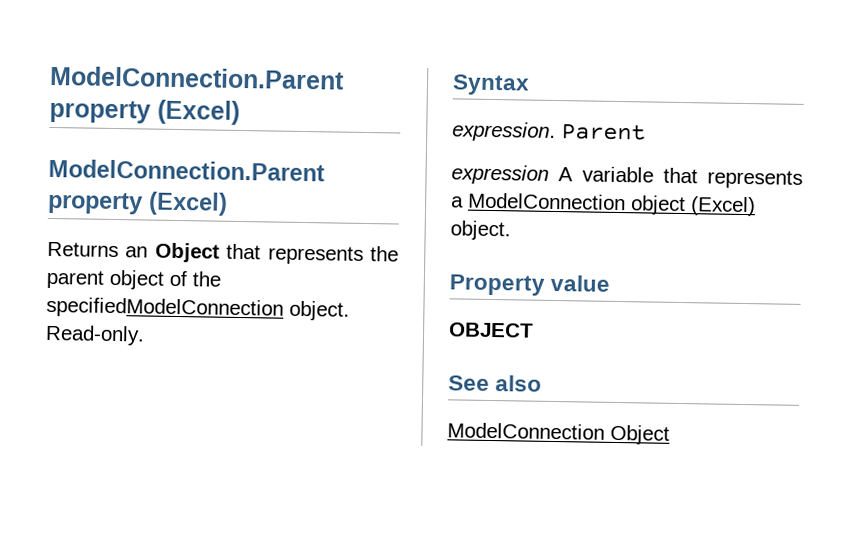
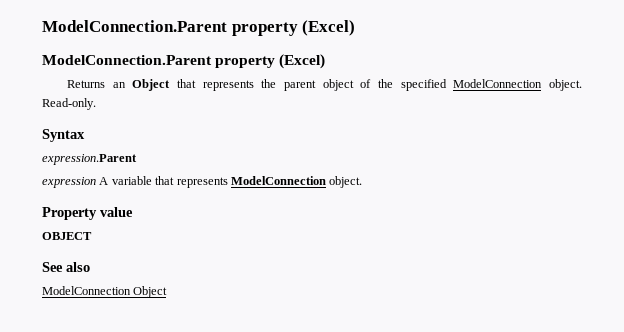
- Returns an Object that represents the parent object of the specifiedModelConnection object.
+ Returns an Object that represents the parent object of the specified ModelConnection object.
- expression. Parent
+ expression.Parent
- expression A variable that represents a ModelConnection object (Excel) object.
+ expression A variable that represents ModelConnection object.

